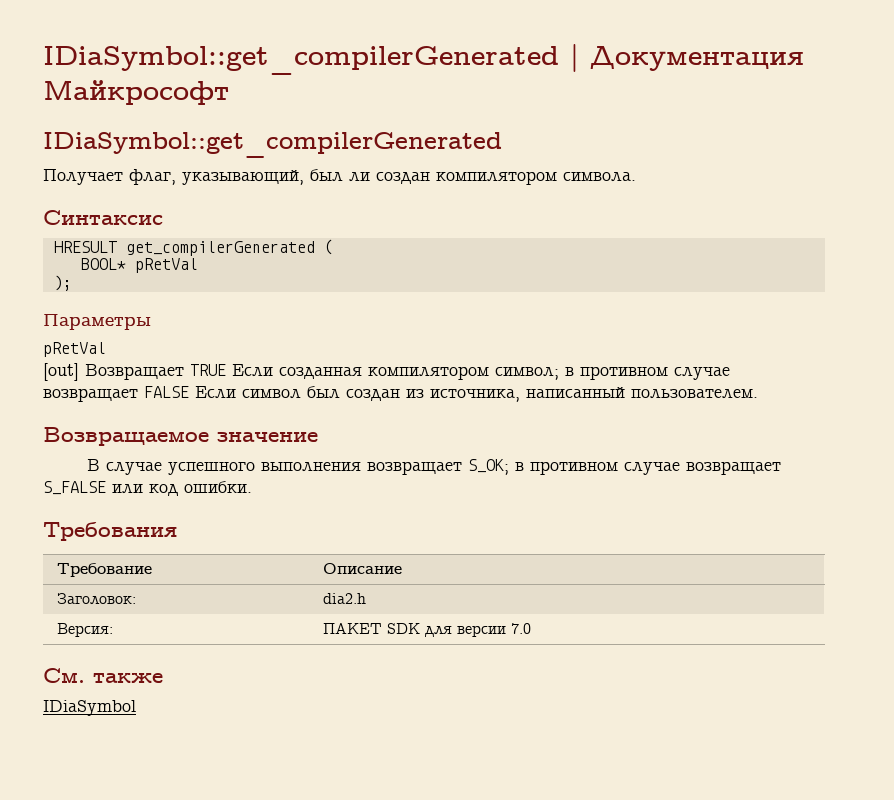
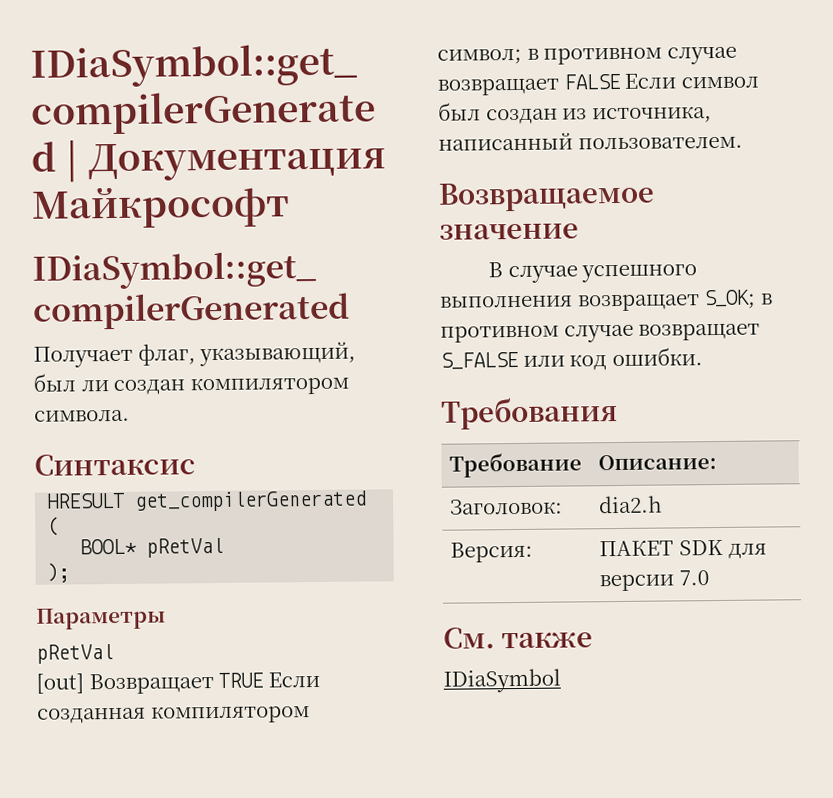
- Требование | Описание
+ Требование | Описание:

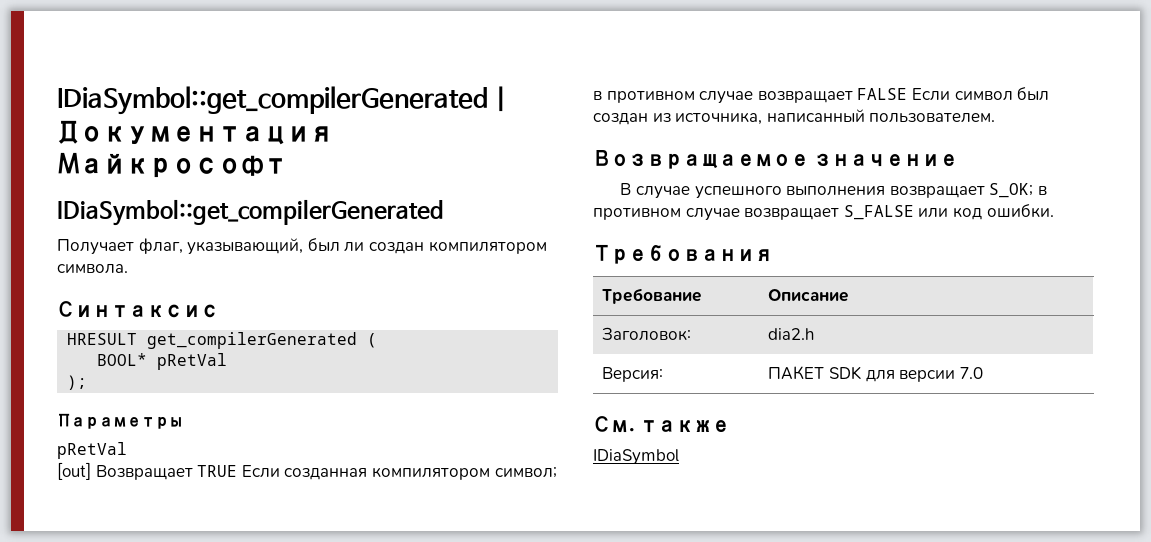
- Требование | Описание:
+ Требование | Описание

